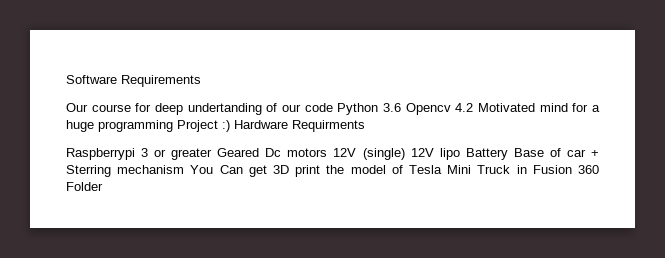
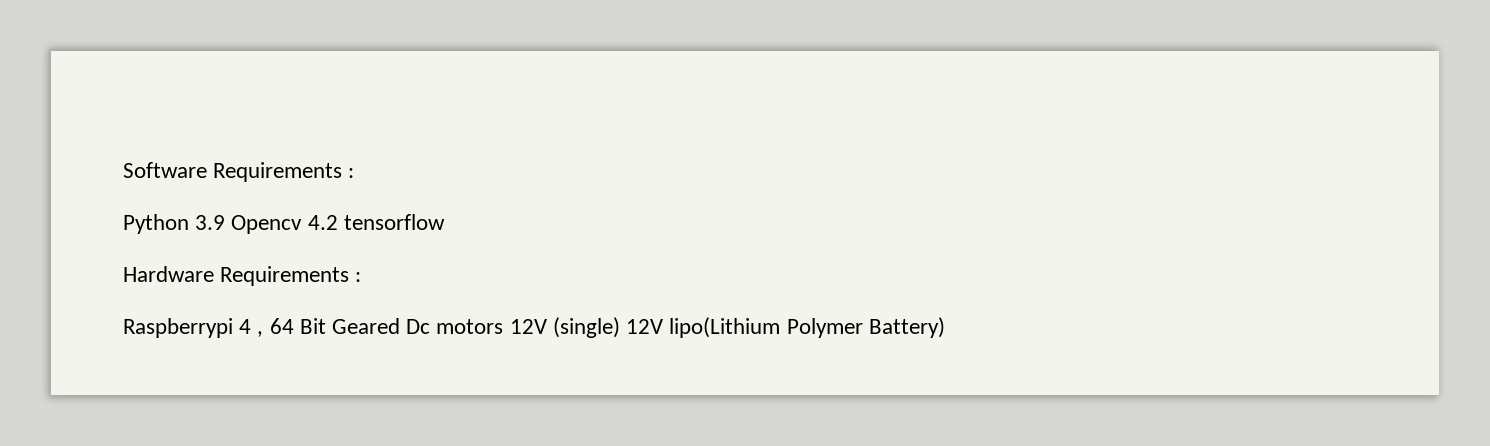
- Software Requirements
- Our course for deep undertanding of our code Python 3.6 Opencv 4.2 Motivated mind for a huge programming Project :) Hardware Requirments
- Raspberrypi 3 or greater Geared Dc motors 12V (single) 12V lipo Battery Base of car + Sterring mechanism You Can get 3D print the model of Tesla Mini Truck in Fusion 360 Folder
+ Software Requirements :
+ Python 3.9 Opencv 4.2 tensorflow
+ Hardware Requirements :
+ Raspberrypi 4 , 64 Bit Geared Dc motors 12V (single) 12V lipo(Lithium Polymer Battery)

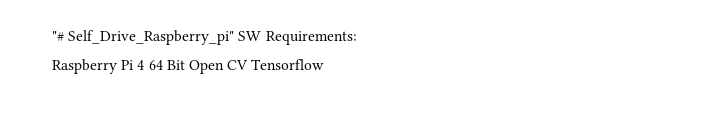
- Software Requirements :
- Python 3.9 Opencv 4.2 tensorflow
- Hardware Requirements :
- Raspberrypi 4 , 64 Bit Geared Dc motors 12V (single) 12V lipo(Lithium Polymer Battery)
+ "# Self_Drive_Raspberry_pi" SW Requirements:
+ Raspberry Pi 4 64 Bit Open CV Tensorflow

